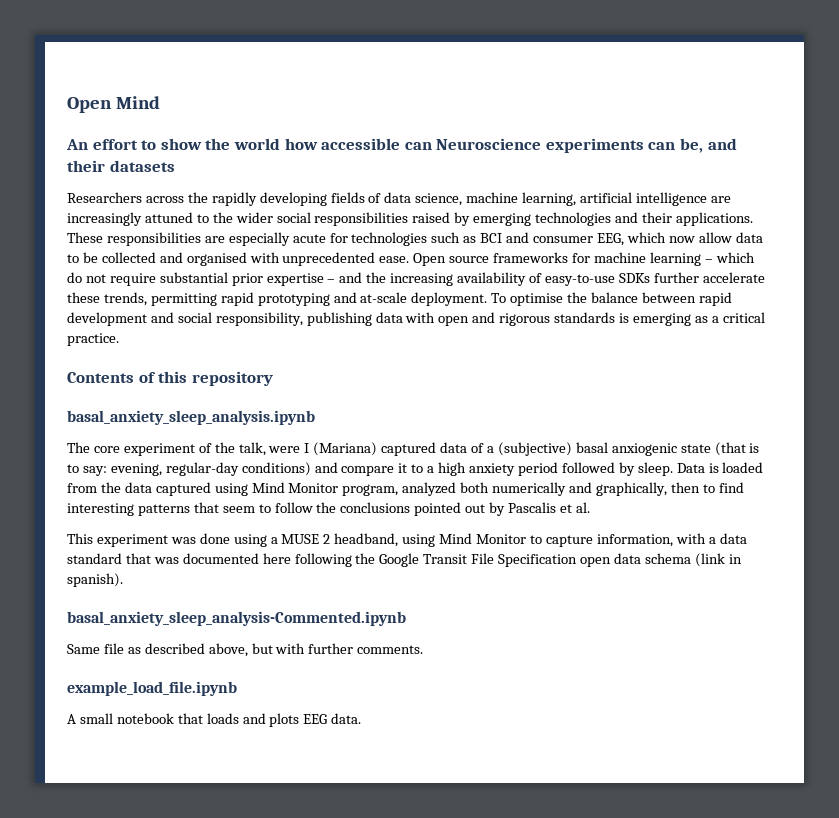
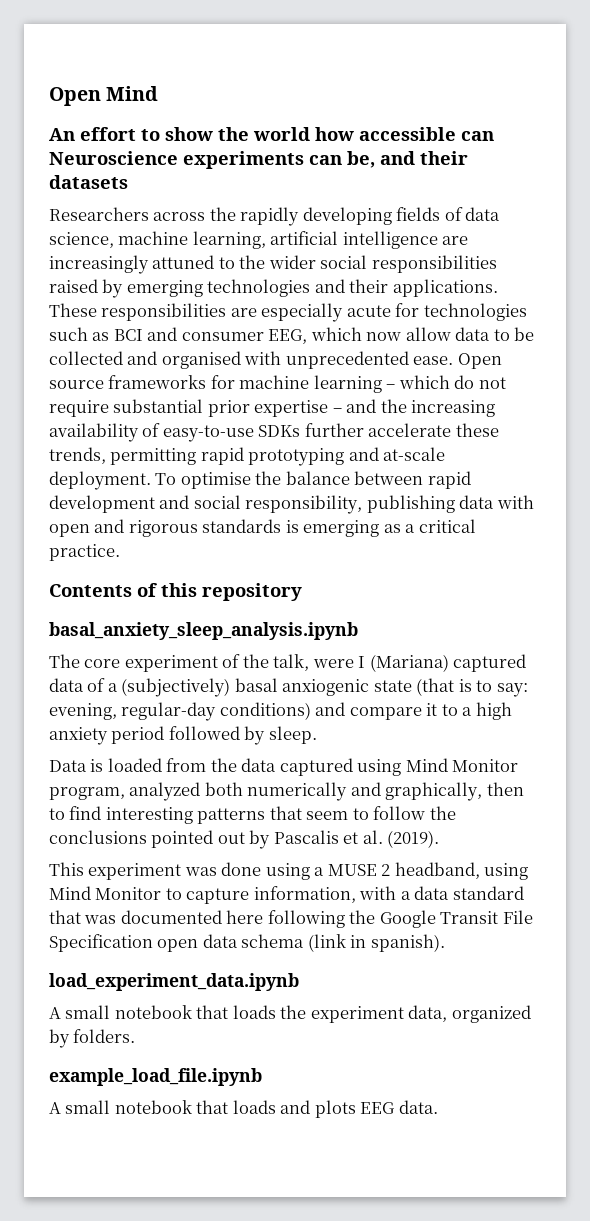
- The core experiment of the talk, were I (Mariana) captured data of a (subjective) basal anxiogenic state (that is to say:
+ The core experiment of the talk, were I (Mariana) captured data of a (subjectively) basal anxiogenic state (that is to say:
- evening, regular-day conditions) and compare it to a high anxiety period followed by sleep. Data is loaded from the data captured using Mind Monitor program, analyzed both numerically and graphically, then to find interesting patterns that seem to follow the conclusions pointed out by Pascalis et al.
+ evening, regular-day conditions) and compare it to a high anxiety period followed by sleep.
+ Data is loaded from the data captured using Mind Monitor program, analyzed both numerically and graphically, then to find interesting patterns that seem to follow the conclusions pointed out by Pascalis et al. (2019).
- basal_anxiety_sleep_analysis-Commented.ipynb
- Same file as described above, but with further comments.
+ load_experiment_data.ipynb
+ A small notebook that loads the experiment data, organized by folders.

